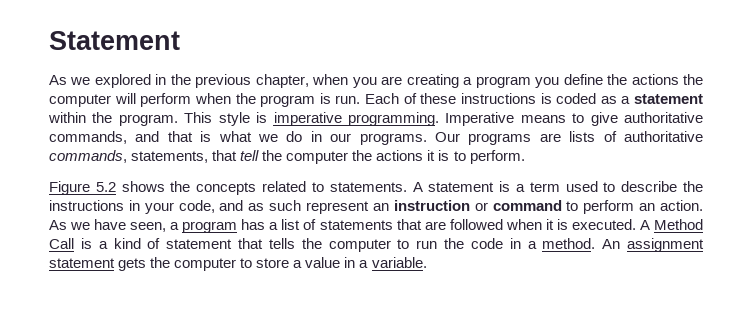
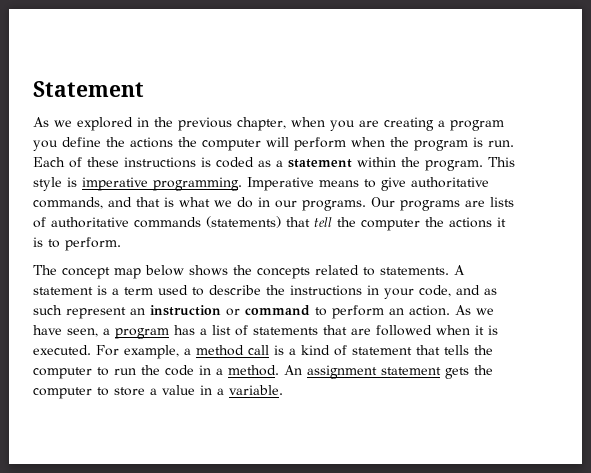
- Our programs are lists of authoritative commands, statements, that tell the computer the actions it is to perform.
+ Our programs are lists of authoritative commands (statements) that tell the computer the actions it is to perform.
- Figure 5.2 shows the concepts related to statements.
+ The concept map below shows the concepts related to statements.
- A Method Call is a kind of statement that tells the computer to run the code in a method.
+ For example, a method call is a kind of statement that tells the computer to run the code in a method.

